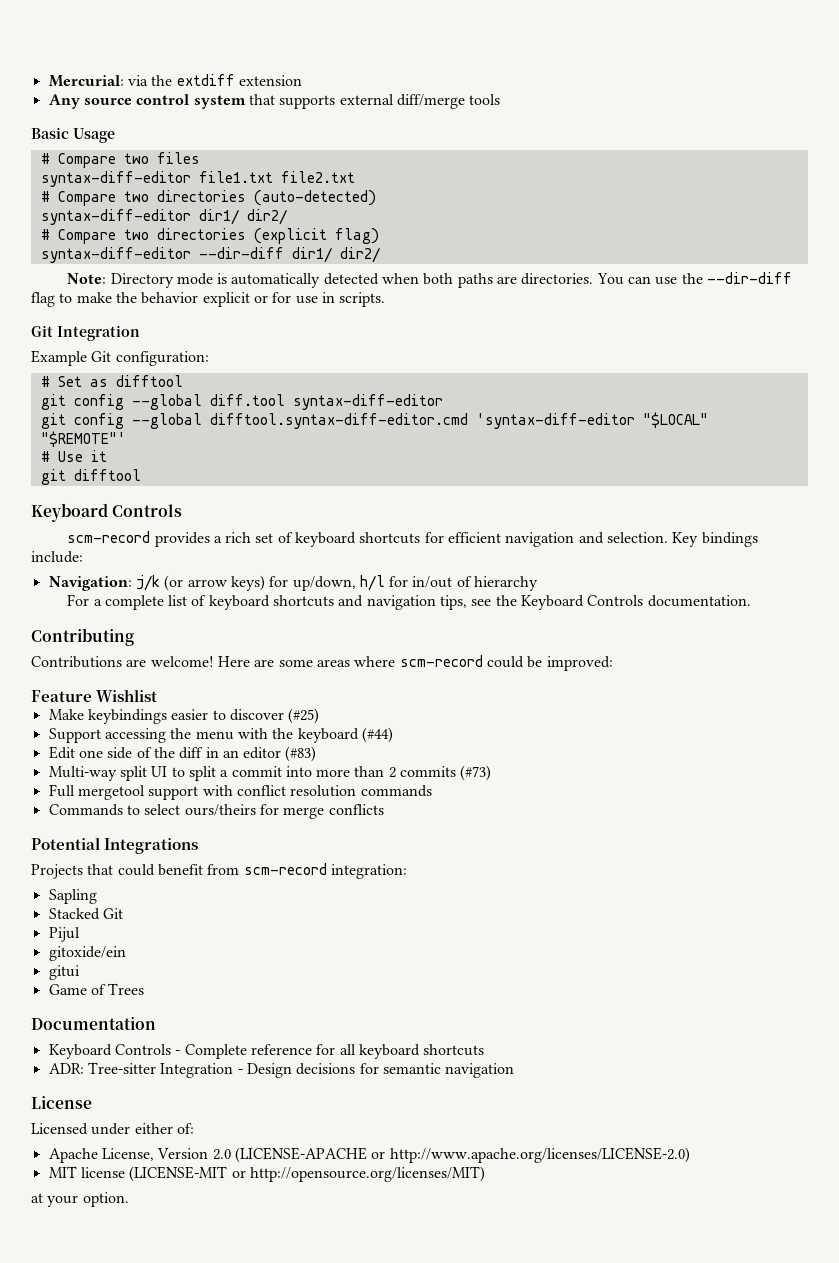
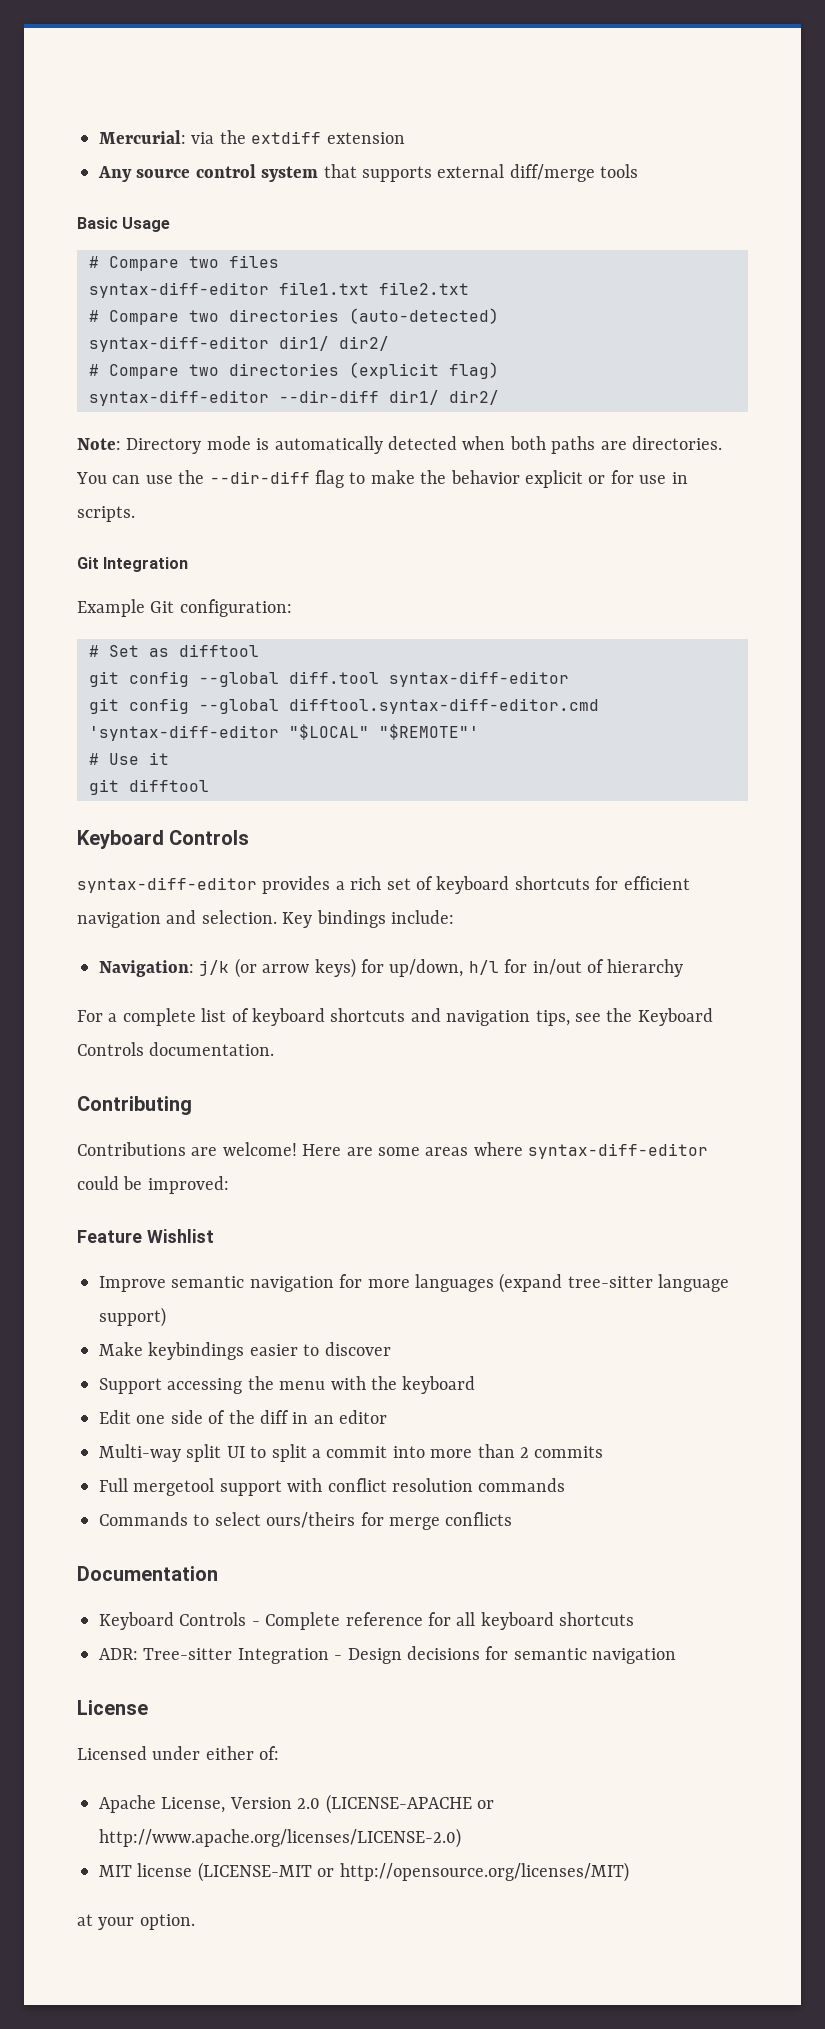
- scm-record provides a rich set of keyboard shortcuts for efficient navigation and selection.
+ syntax-diff-editor provides a rich set of keyboard shortcuts for efficient navigation and selection.
- Here are some areas where scm-record could be improved:
+ Here are some areas where syntax-diff-editor could be improved:
+ Improve semantic navigation for more languages (expand tree-sitter language support)
- Make keybindings easier to discover (#25)
+ Make keybindings easier to discover
- Support accessing the menu with the keyboard (#44)
+ Support accessing the menu with the keyboard
- Edit one side of the diff in an editor (#83)
+ Edit one side of the diff in an editor
- Multi-way split UI to split a commit into more than 2 commits (#73)
+ Multi-way split UI to split a commit into more than 2 commits
- Potential Integrations
- Projects that could benefit from scm-record integration:
- Sapling
- Stacked Git
- Pijul
- gitoxide/ein
- gitui
- Game of Trees

